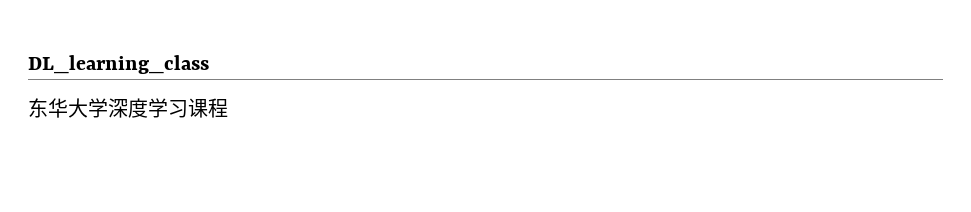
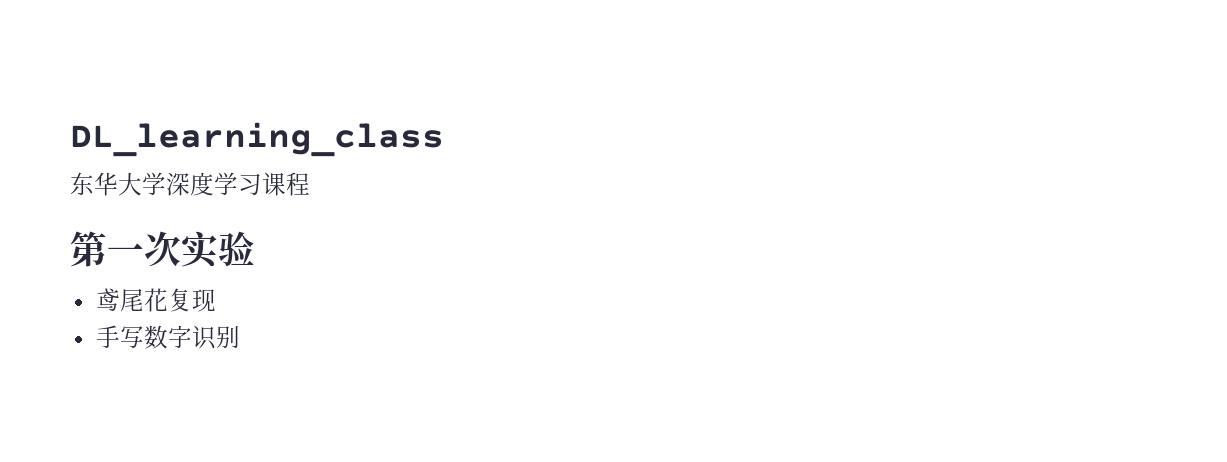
+ 第一次实验
+ 鸢尾花复现
+ 手写数字识别

